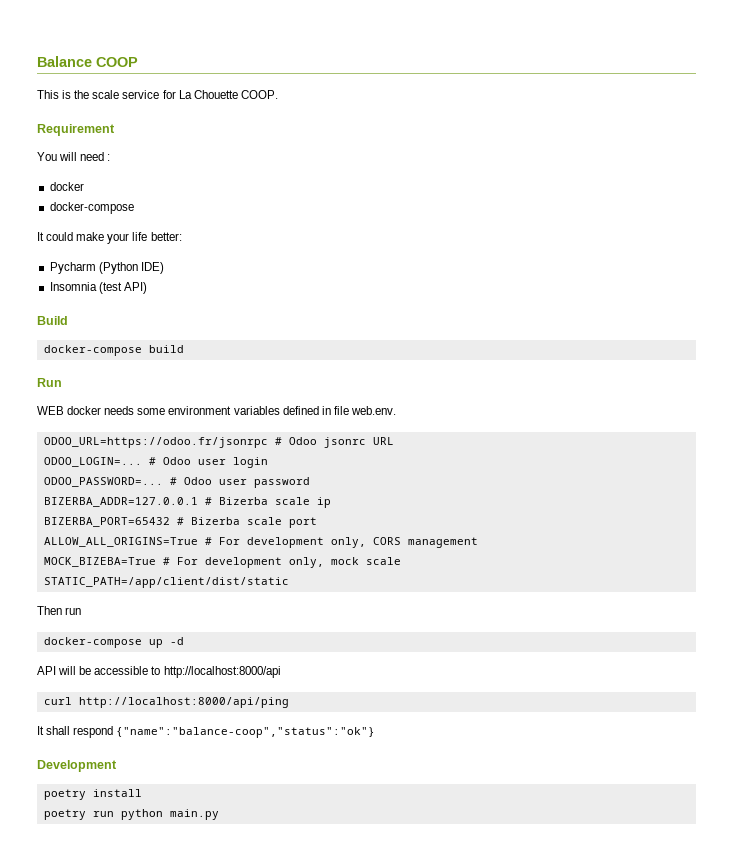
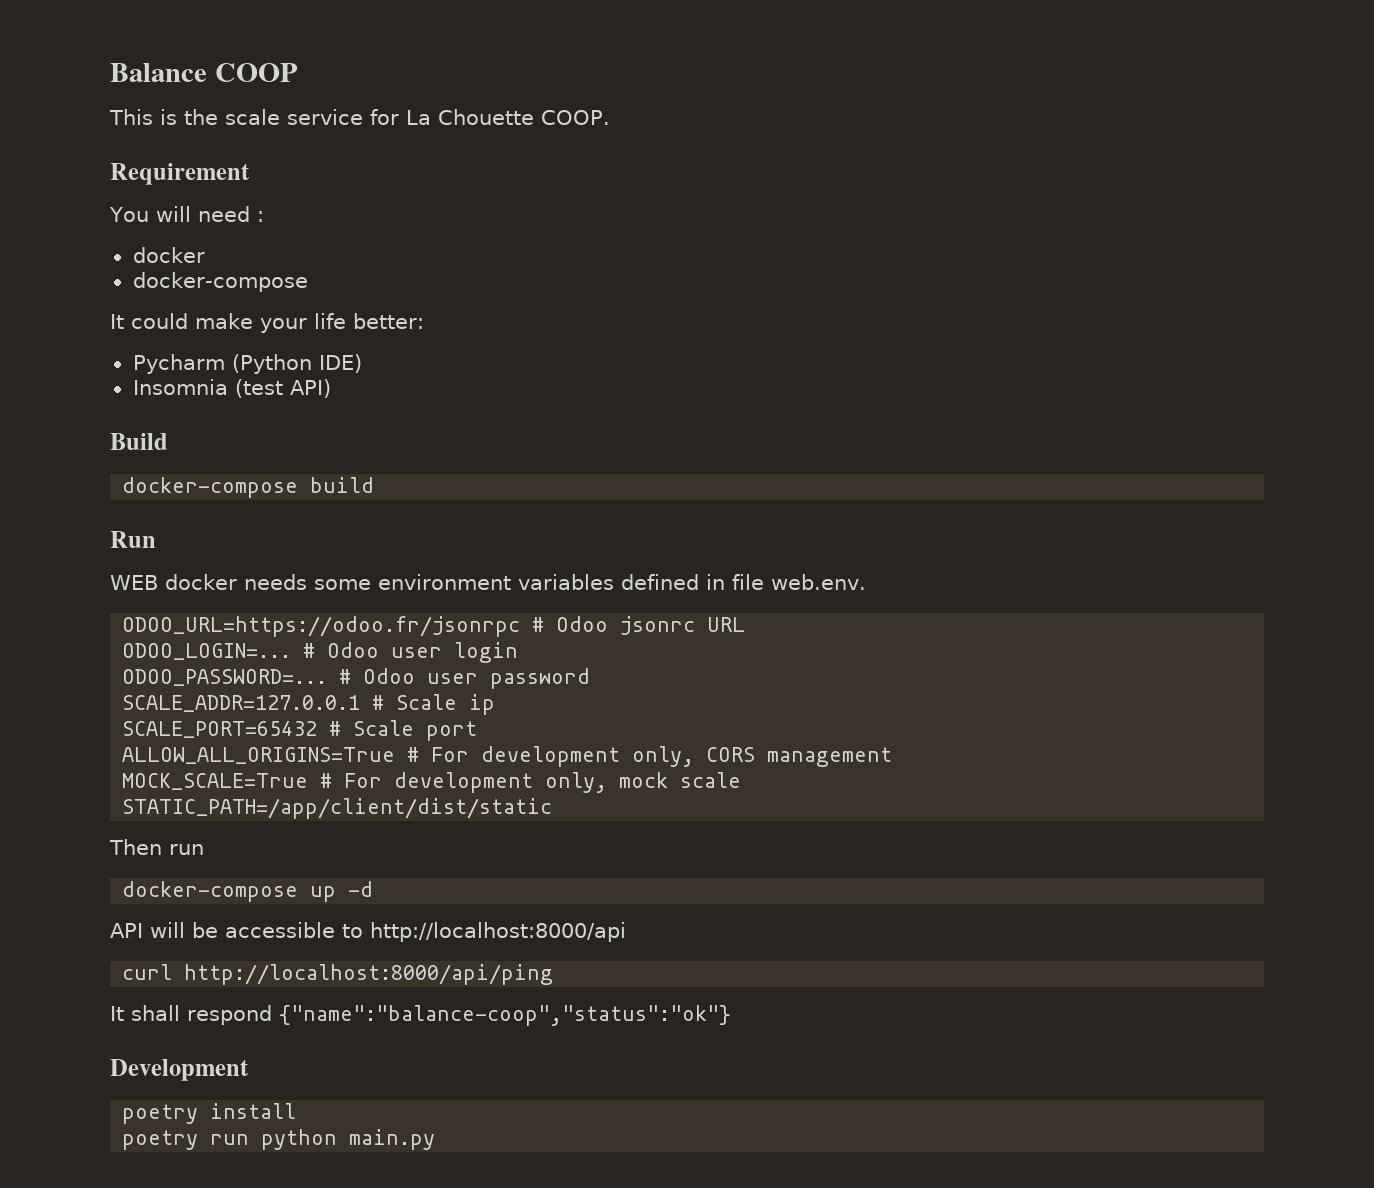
- BIZERBA_ADDR=127.0.0.1 # Bizerba scale ip
- BIZERBA_PORT=65432 # Bizerba scale port
+ SCALE_ADDR=127.0.0.1 # Scale ip
+ SCALE_PORT=65432 # Scale port
- MOCK_BIZEBA=True # For development only, mock scale
+ MOCK_SCALE=True # For development only, mock scale

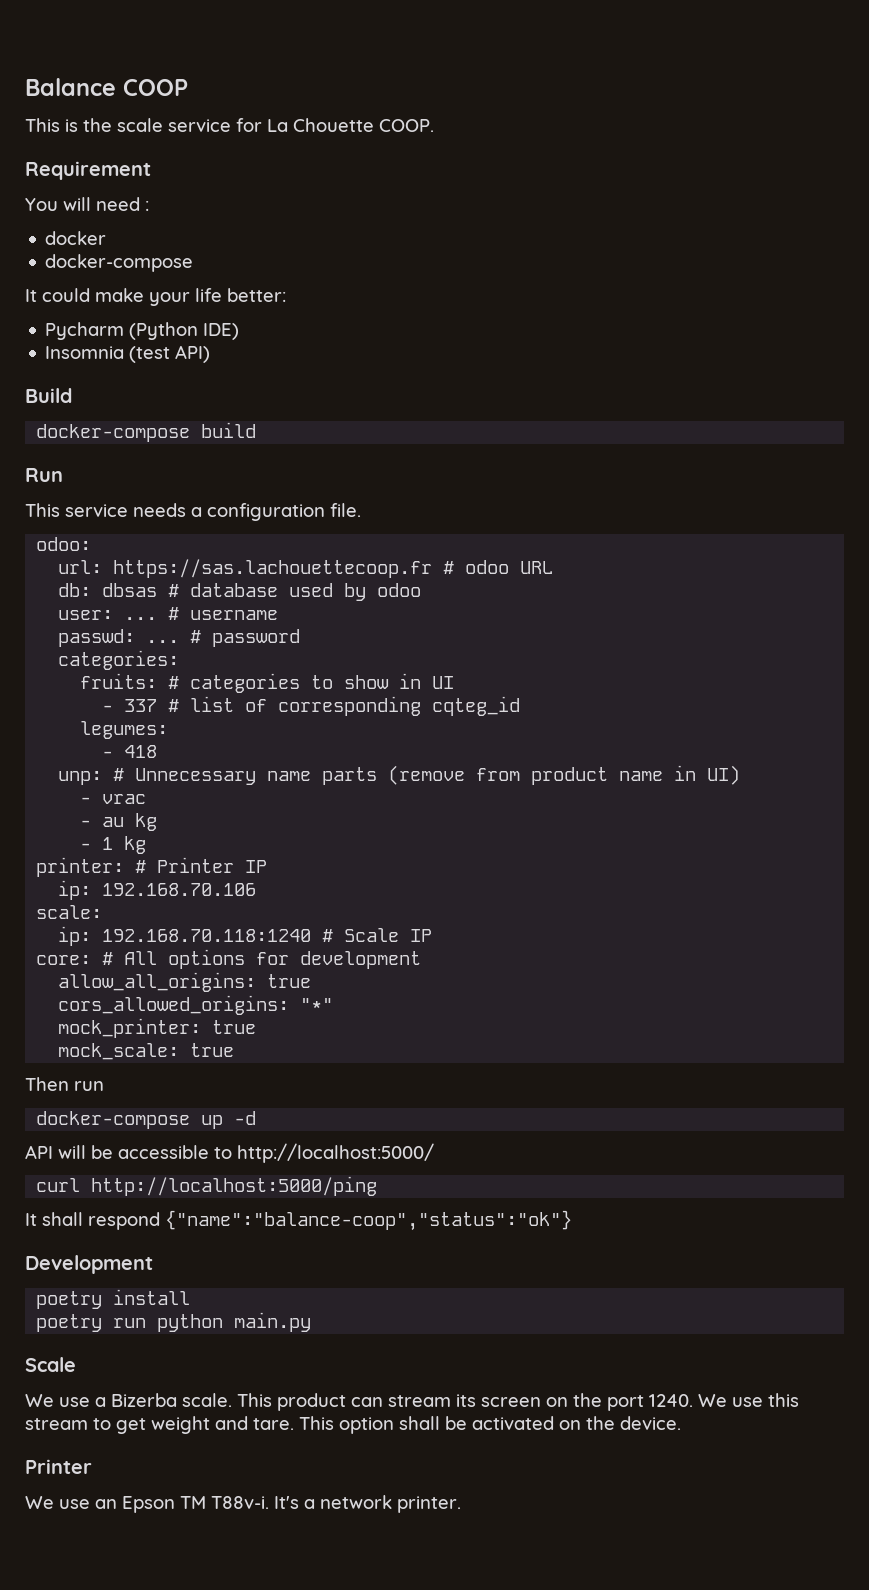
- WEB docker needs some environment variables defined in file web.env.
- ODOO_URL=https://odoo.fr/jsonrpc # Odoo jsonrc URL
- ODOO_LOGIN=... # Odoo user login
- ODOO_PASSWORD=... # Odoo user password
- SCALE_ADDR=127.0.0.1 # Scale ip
- SCALE_PORT=65432 # Scale port
- ALLOW_ALL_ORIGINS=True # For development only, CORS management
- MOCK_SCALE=True # For development only, mock scale
- STATIC_PATH=/app/client/dist/static
+ This service needs a configuration file.
+ odoo:
+ url: https://sas.lachouettecoop.fr # odoo URL
+ db: dbsas # database used by odoo
+ user: ... # username
+ passwd: ... # password
+ categories:
+ fruits: # categories to show in UI
+ - 337 # list of corresponding cqteg_id
+ legumes:
+ - 418
+ unp: # Unnecessary name parts (remove from product name in UI)
+ - vrac
+ - au kg
+ - 1 kg
+ printer: # Printer IP
+ ip: 192.168.70.106
+ scale:
+ ip: 192.168.70.118:1240 # Scale IP
+ core: # All options for development
+ allow_all_origins: true
+ cors_allowed_origins: "*"
+ mock_printer: true
+ mock_scale: true
- API will be accessible to http://localhost:8000/api
+ API will be accessible to http://localhost:5000/
- curl http://localhost:8000/api/ping
+ curl http://localhost:5000/ping
  poetry run python main.py
+ Scale
+ We use a Bizerba scale. This product can stream its screen on the port 1240. We use this stream to get weight and tare. This option shall be activated on the device.
+ Printer
+ We use an Epson TM T88v-i. It's a network printer.

